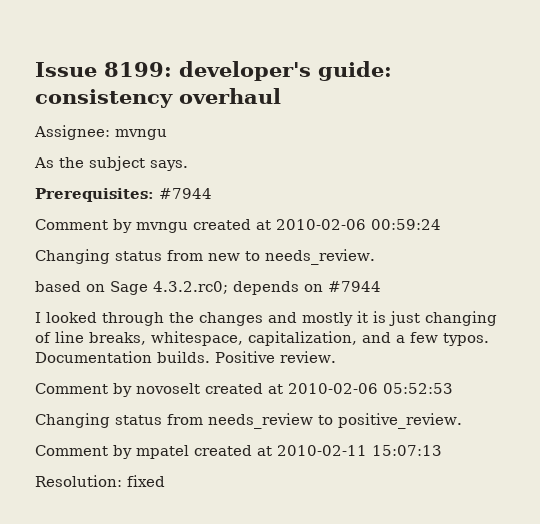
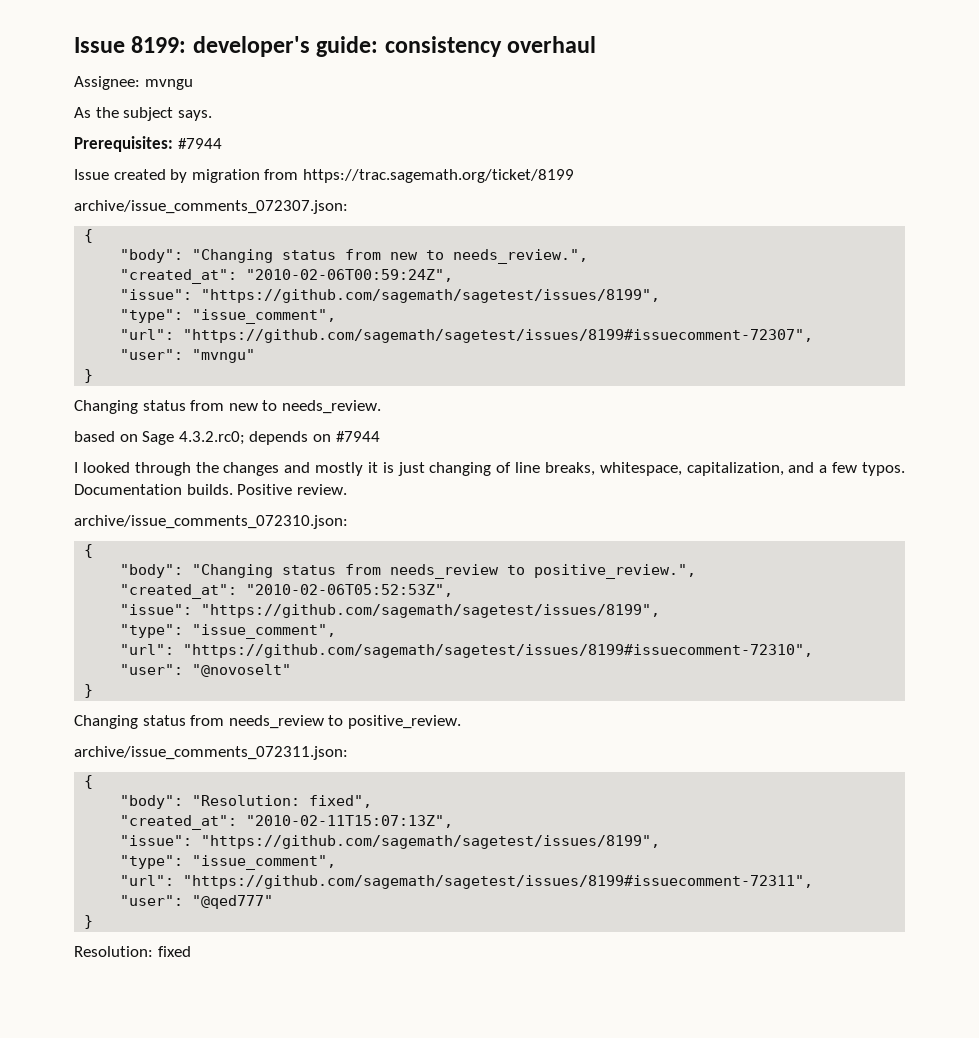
- Comment by mvngu created at 2010-02-06 00:59:24
+ Issue created by migration from https://trac.sagemath.org/ticket/8199
+ archive/issue_comments_072307.json:
+ {
+ "body": "Changing status from new to needs_review.",
+ "created_at": "2010-02-06T00:59:24Z",
+ "issue": "https://github.com/sagemath/sagetest/issues/8199",
+ "type": "issue_comment",
+ "url": "https://github.com/sagemath/sagetest/issues/8199#issuecomment-72307",
+ "user": "mvngu"
+ }
- Comment by novoselt created at 2010-02-06 05:52:53
+ archive/issue_comments_072310.json:
+ {
+ "body": "Changing status from needs_review to positive_review.",
+ "created_at": "2010-02-06T05:52:53Z",
+ "issue": "https://github.com/sagemath/sagetest/issues/8199",
+ "type": "issue_comment",
+ "url": "https://github.com/sagemath/sagetest/issues/8199#issuecomment-72310",
+ "user": "@novoselt"
+ }
- Comment by mpatel created at 2010-02-11 15:07:13
+ archive/issue_comments_072311.json:
+ {
+ "body": "Resolution: fixed",
+ "created_at": "2010-02-11T15:07:13Z",
+ "issue": "https://github.com/sagemath/sagetest/issues/8199",
+ "type": "issue_comment",
+ "url": "https://github.com/sagemath/sagetest/issues/8199#issuecomment-72311",
+ "user": "@qed777"
+ }

